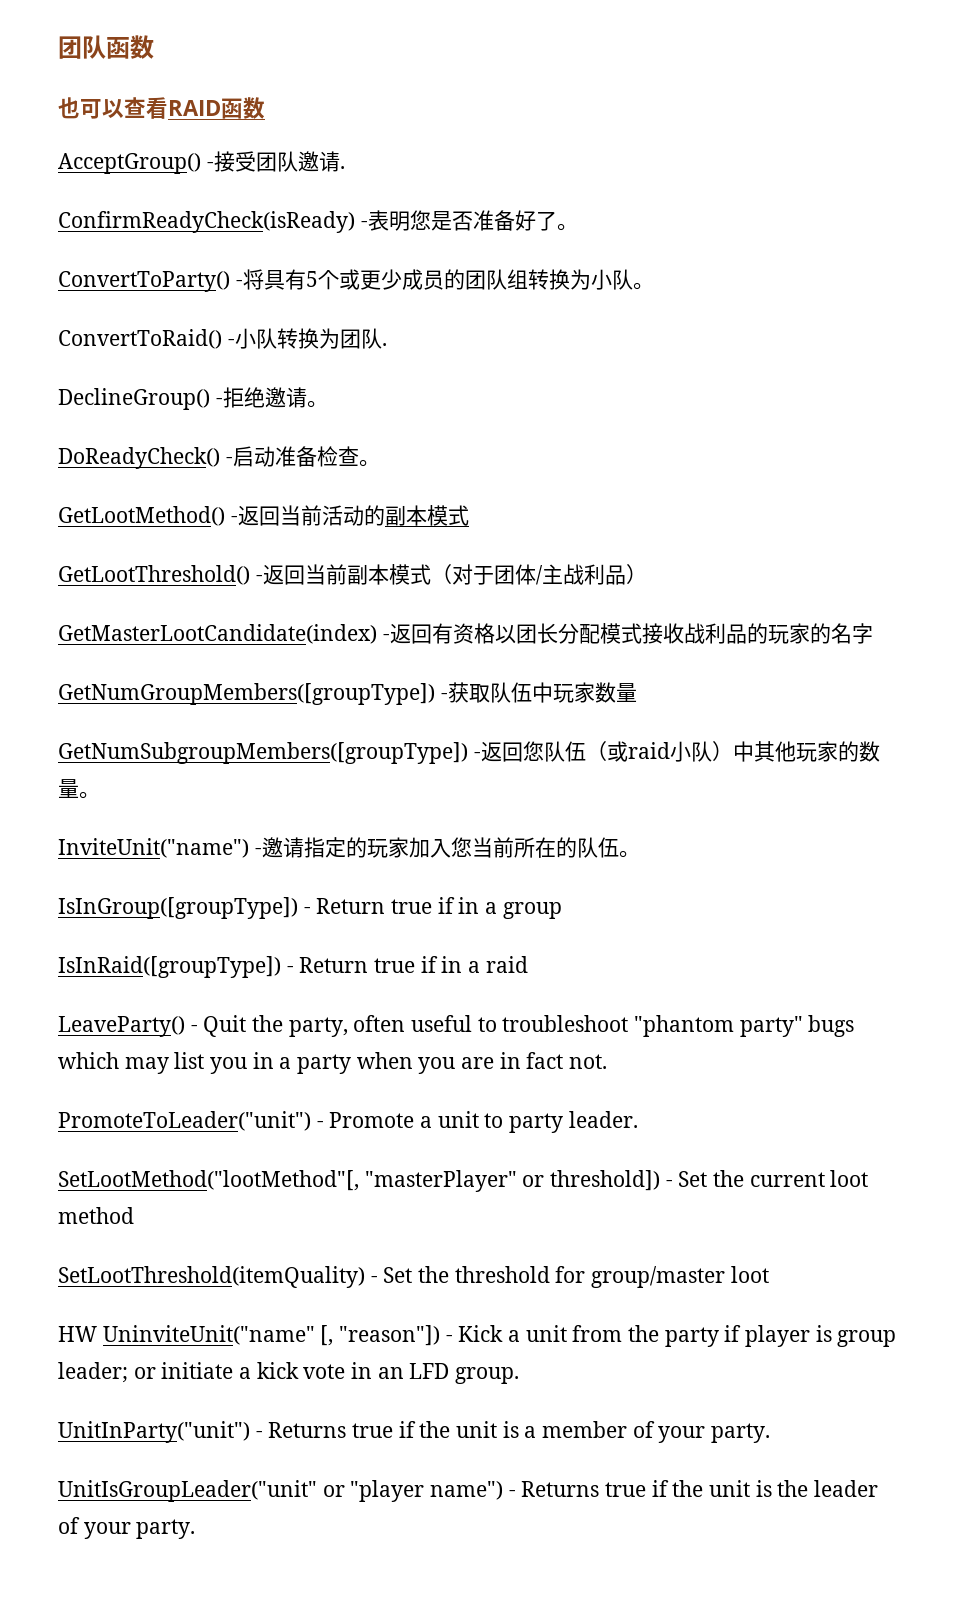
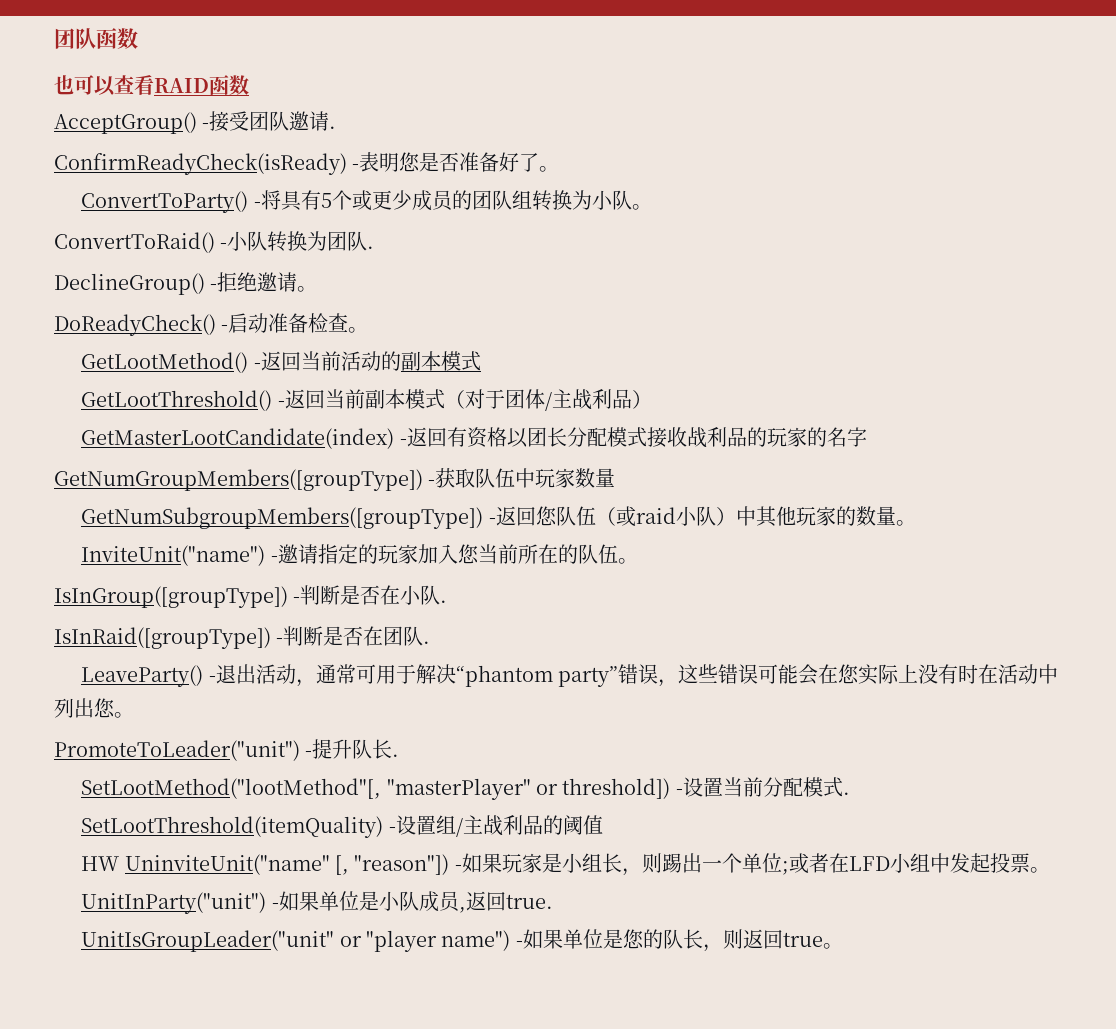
- IsInGroup([groupType]) - Return true if in a group
- IsInRaid([groupType]) - Return true if in a raid
- LeaveParty() - Quit the party, often useful to troubleshoot "phantom party" bugs which may list you in a party when you are in fact not.
- PromoteToLeader("unit") - Promote a unit to party leader.
+ IsInGroup([groupType]) -判断是否在小队.
+ IsInRaid([groupType]) -判断是否在团队.
+ LeaveParty() -退出活动，通常可用于解决“phantom party”错误，这些错误可能会在您实际上没有时在活动中列出您。
+ PromoteToLeader("unit") -提升队长.
- SetLootMethod("lootMethod"[, "masterPlayer" or threshold]) - Set the current loot method
- SetLootThreshold(itemQuality) - Set the threshold for group/master loot
+ SetLootMethod("lootMethod"[, "masterPlayer" or threshold]) -设置当前分配模式.
+ SetLootThreshold(itemQuality) -设置组/主战利品的阈值
- HW UninviteUnit("name" [, "reason"]) - Kick a unit from the party if player is group leader; or initiate a kick vote in an LFD group.
- UnitInParty("unit") - Returns true if the unit is a member of your party.
+ HW UninviteUnit("name" [, "reason"]) -如果玩家是小组长，则踢出一个单位;或者在LFD小组中发起投票。
+ UnitInParty("unit") -如果单位是小队成员,返回true.
- UnitIsGroupLeader("unit" or "player name") - Returns true if the unit is the leader of your party.
+ UnitIsGroupLeader("unit" or "player name") -如果单位是您的队长，则返回true。

